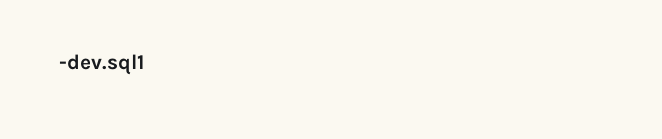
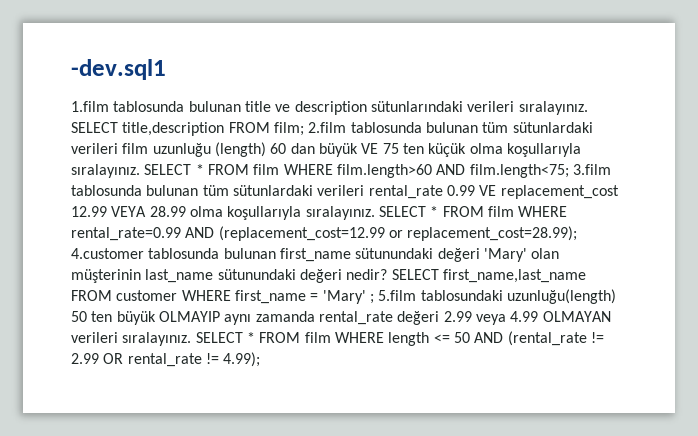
+ 1.film tablosunda bulunan title ve description sütunlarındaki verileri sıralayınız. SELECT title,description FROM film; 2.film tablosunda bulunan tüm sütunlardaki verileri film uzunluğu (length) 60 dan büyük VE 75 ten küçük olma koşullarıyla sıralayınız. SELECT * FROM film WHERE film.length>60 AND film.length<75; 3.film tablosunda bulunan tüm sütunlardaki verileri rental_rate 0.99 VE replacement_cost 12.99 VEYA 28.99 olma koşullarıyla sıralayınız. SELECT * FROM film WHERE rental_rate=0.99 AND (replacement_cost=12.99 or replacement_cost=28.99); 4.customer tablosunda bulunan first_name sütunundaki değeri 'Mary' olan müşterinin last_name sütunundaki değeri nedir? SELECT first_name,last_name FROM customer WHERE first_name = 'Mary' ; 5.film tablosundaki uzunluğu(length) 50 ten büyük OLMAYIP aynı zamanda rental_rate değeri 2.99 veya 4.99 OLMAYAN verileri sıralayınız. SELECT * FROM film WHERE length <= 50 AND (rental_rate != 2.99 OR rental_rate != 4.99);

